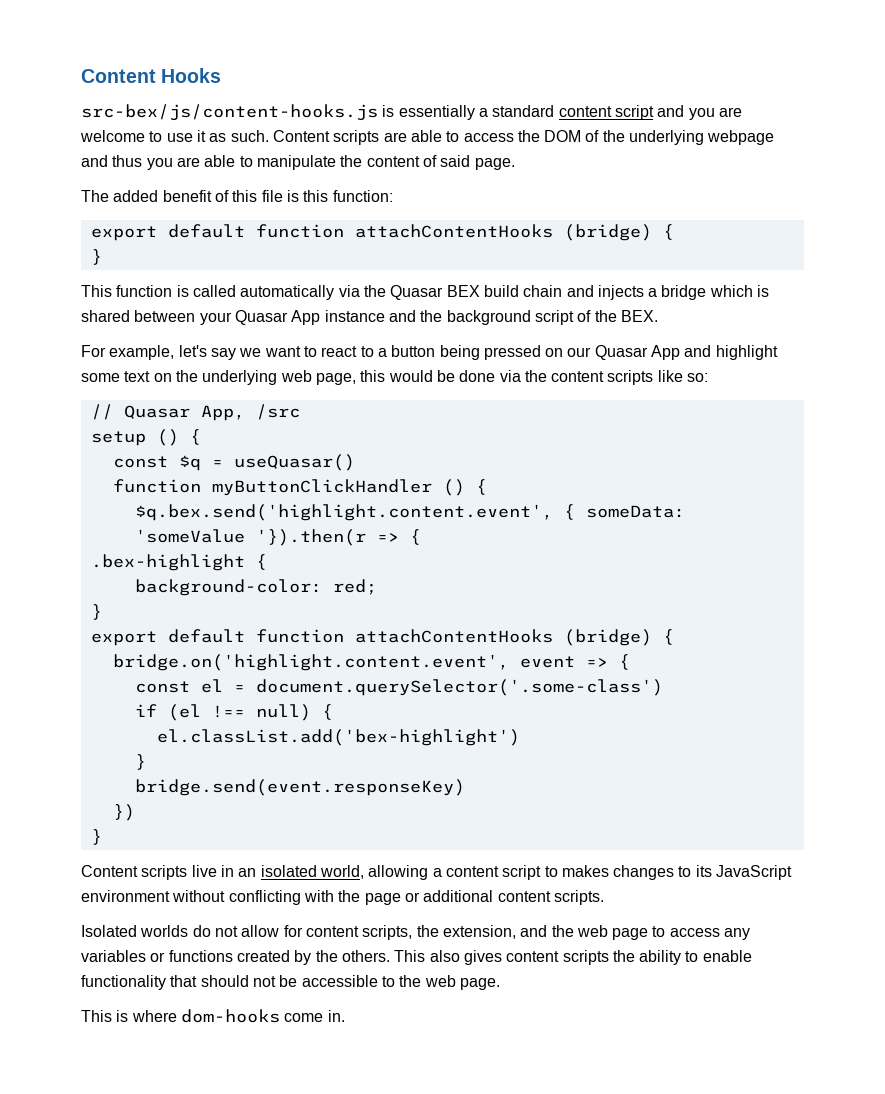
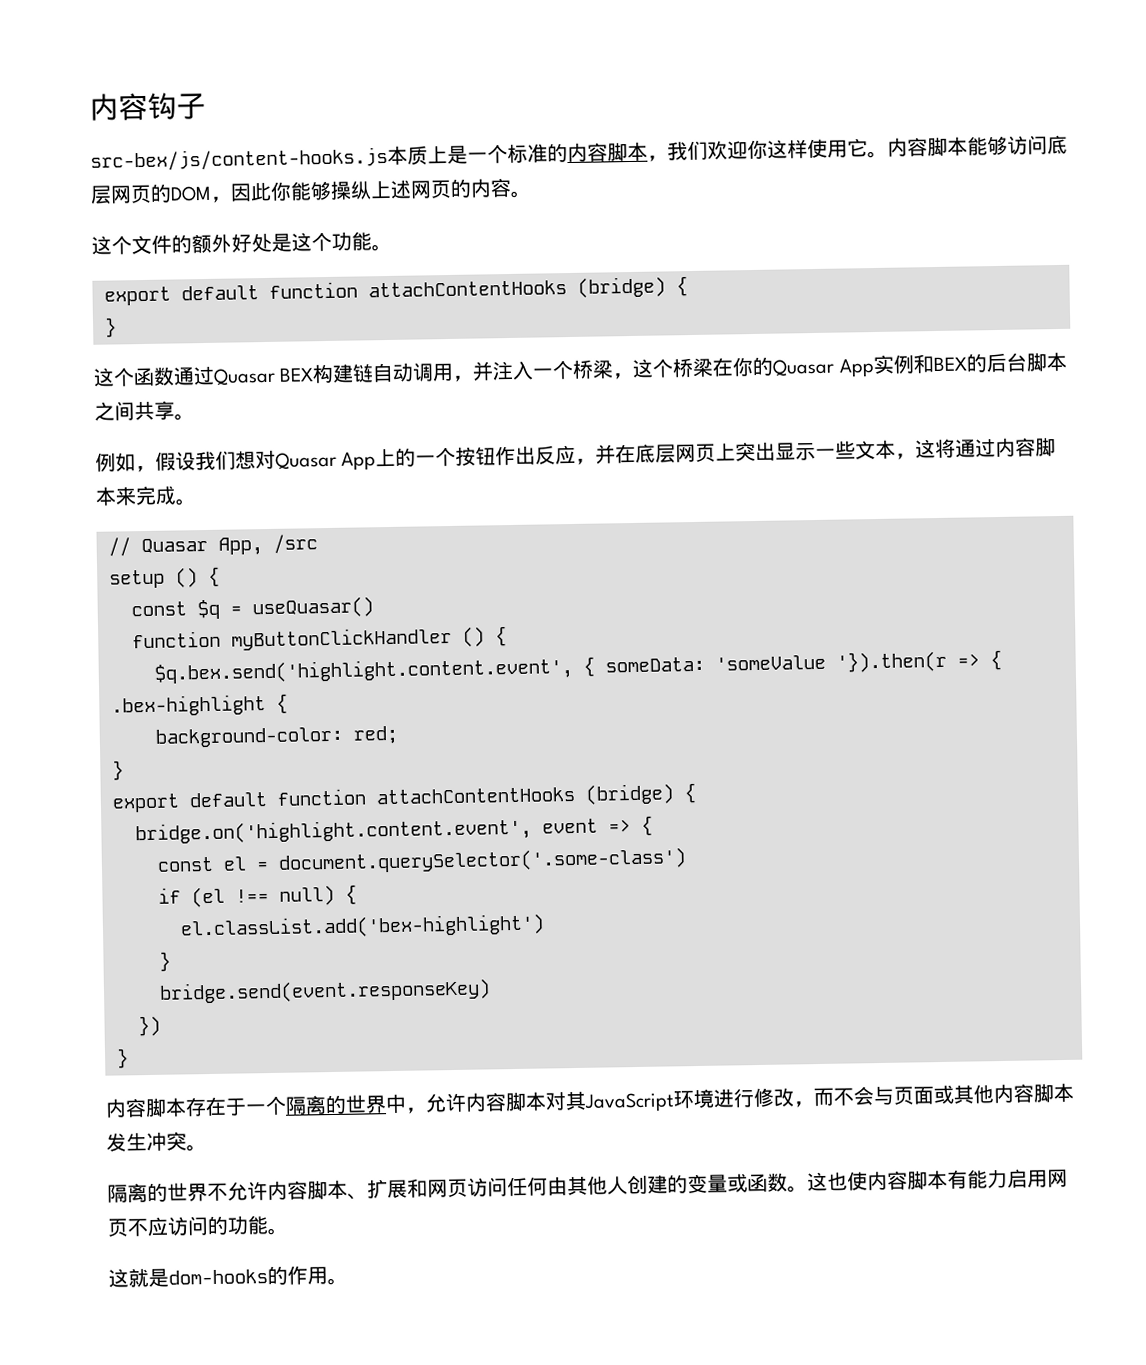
- Content Hooks
+ 内容钩子
- src-bex/js/content-hooks.js is essentially a standard content script and you are welcome to use it as such. Content scripts are able to access the DOM of the underlying webpage and thus you are able to manipulate the content of said page.
- The added benefit of this file is this function:
+ src-bex/js/content-hooks.js本质上是一个标准的内容脚本，我们欢迎你这样使用它。内容脚本能够访问底层网页的DOM，因此你能够操纵上述网页的内容。
+ 这个文件的额外好处是这个功能。
- This function is called automatically via the Quasar BEX build chain and injects a bridge which is shared between your Quasar App instance and the background script of the BEX.
- For example, let's say we want to react to a button being pressed on our Quasar App and highlight some text on the underlying web page, this would be done via the content scripts like so:
+ 这个函数通过Quasar BEX构建链自动调用，并注入一个桥梁，这个桥梁在你的Quasar App实例和BEX的后台脚本之间共享。
+ 例如，假设我们想对Quasar App上的一个按钮作出反应，并在底层网页上突出显示一些文本，这将通过内容脚本来完成。
- Content scripts live in an isolated world, allowing a content script to makes changes to its JavaScript environment without conflicting with the page or additional content scripts.
- Isolated worlds do not allow for content scripts, the extension, and the web page to access any variables or functions created by the others. This also gives content scripts the ability to enable functionality that should not be accessible to the web page.
- This is where dom-hooks come in.
+ 内容脚本存在于一个隔离的世界中，允许内容脚本对其JavaScript环境进行修改，而不会与页面或其他内容脚本发生冲突。
+ 隔离的世界不允许内容脚本、扩展和网页访问任何由其他人创建的变量或函数。这也使内容脚本有能力启用网页不应访问的功能。
+ 这就是dom-hooks的作用。

